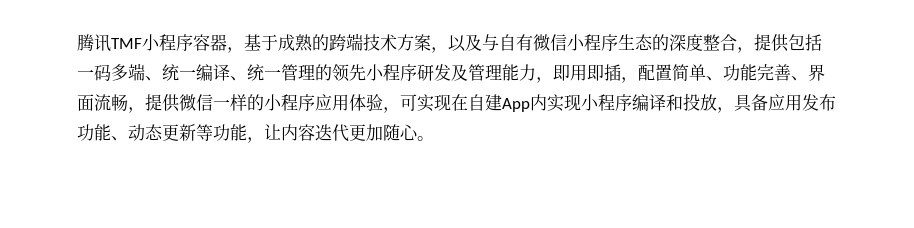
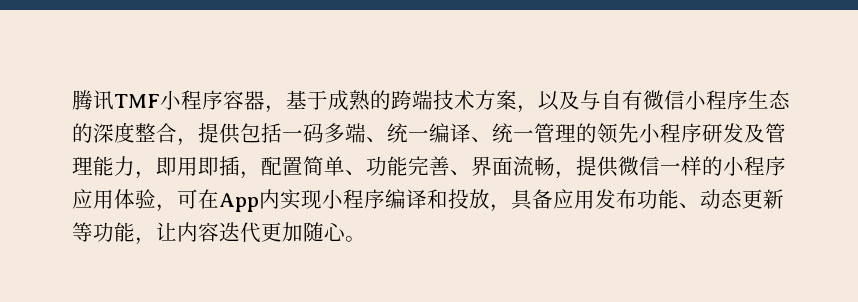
- 腾讯TMF小程序容器，基于成熟的跨端技术方案，以及与自有微信小程序生态的深度整合，提供包括一码多端、统一编译、统一管理的领先小程序研发及管理能力，即用即插，配置简单、功能完善、界面流畅，提供微信一样的小程序应用体验，可实现在自建App内实现小程序编译和投放，具备应用发布功能、动态更新等功能，让内容迭代更加随心。
+ 腾讯TMF小程序容器，基于成熟的跨端技术方案，以及与自有微信小程序生态的深度整合，提供包括一码多端、统一编译、统一管理的领先小程序研发及管理能力，即用即插，配置简单、功能完善、界面流畅，提供微信一样的小程序应用体验，可在App内实现小程序编译和投放，具备应用发布功能、动态更新等功能，让内容迭代更加随心。

